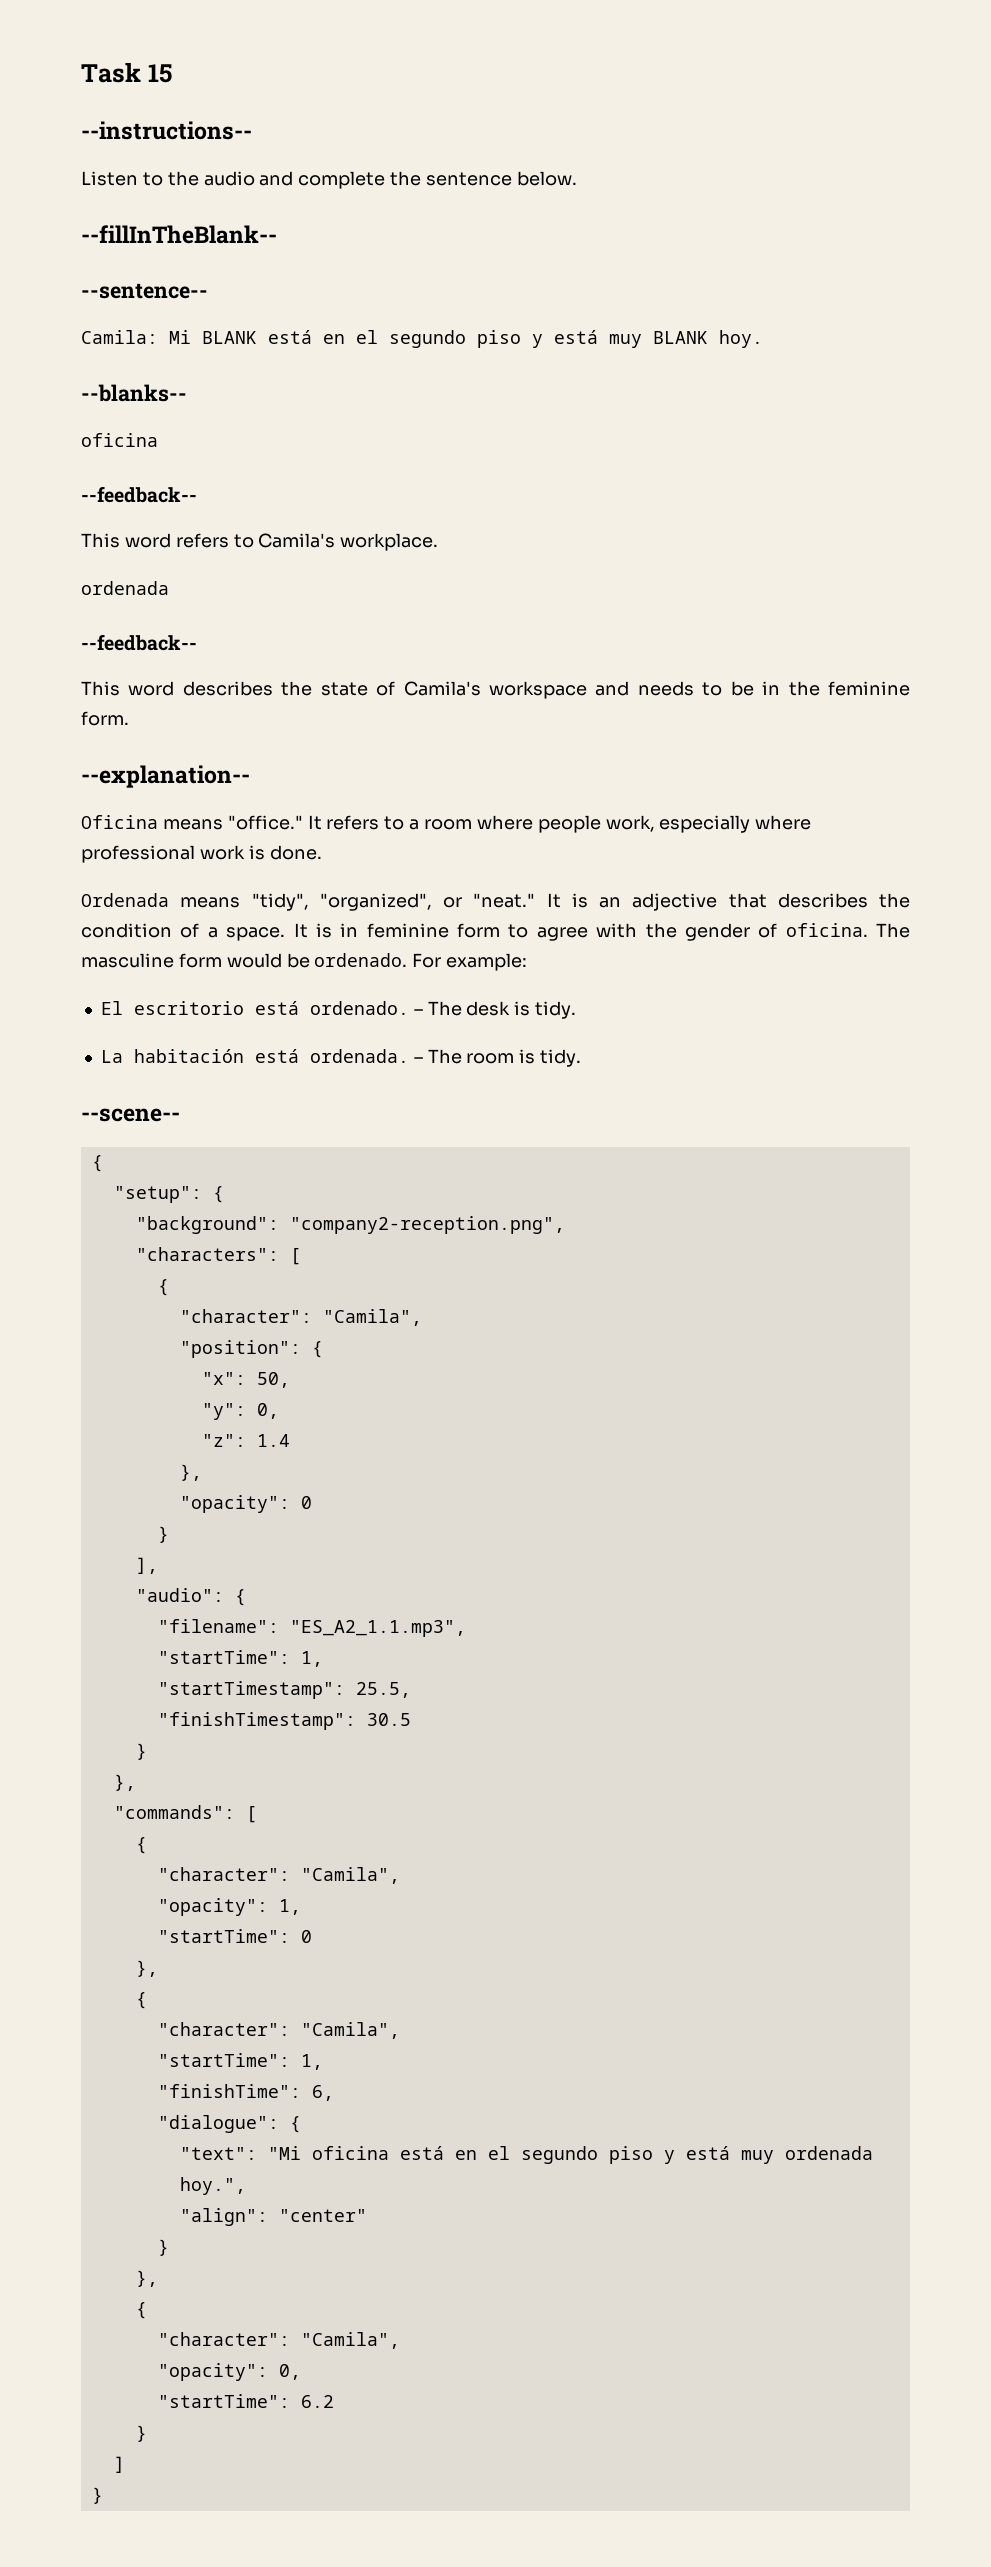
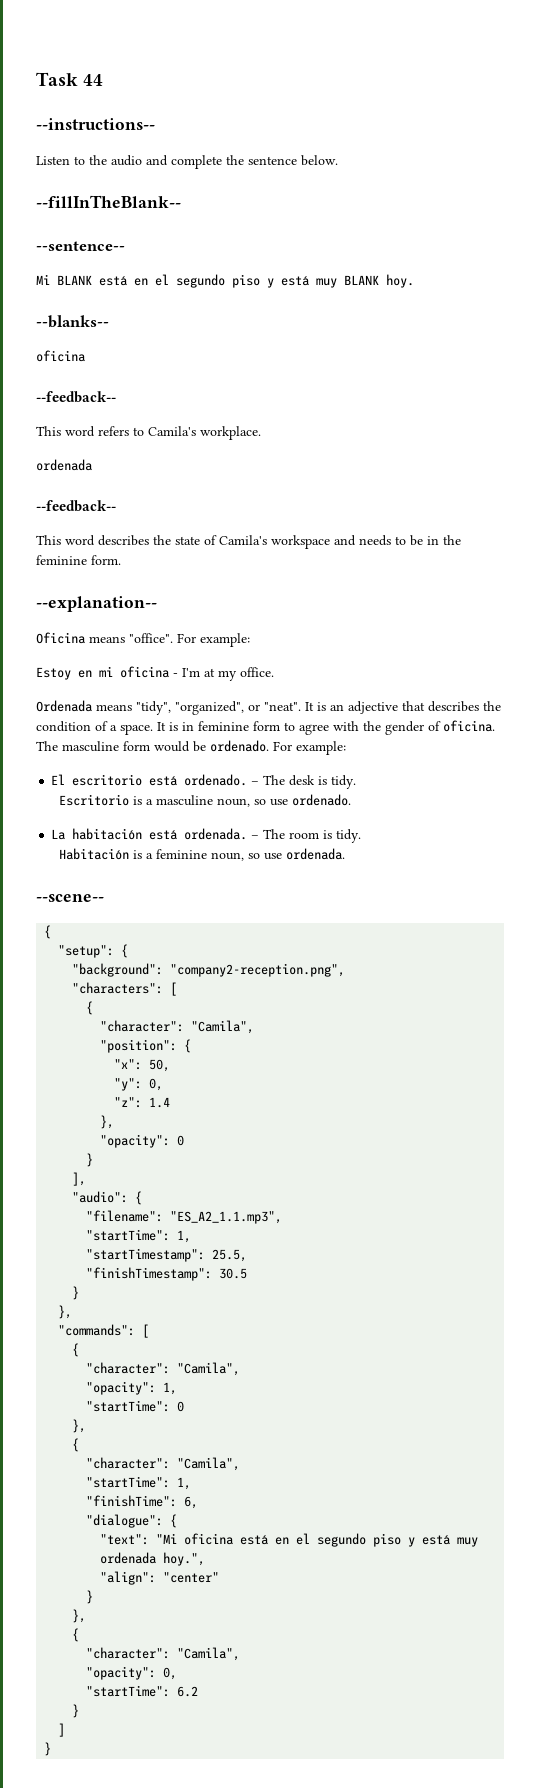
- Task 15
+ Task 44
- Camila: Mi BLANK está en el segundo piso y está muy BLANK hoy.
+ Mi BLANK está en el segundo piso y está muy BLANK hoy.
- Oficina means "office." It refers to a room where people work, especially where professional work is done.
+ Oficina means "office". For example:
+ Estoy en mi oficina - I'm at my office.
- Ordenada means "tidy", "organized", or "neat."
+ Ordenada means "tidy", "organized", or "neat".
+ Escritorio is a masculine noun, so use ordenado.
+ Habitación is a feminine noun, so use ordenada.

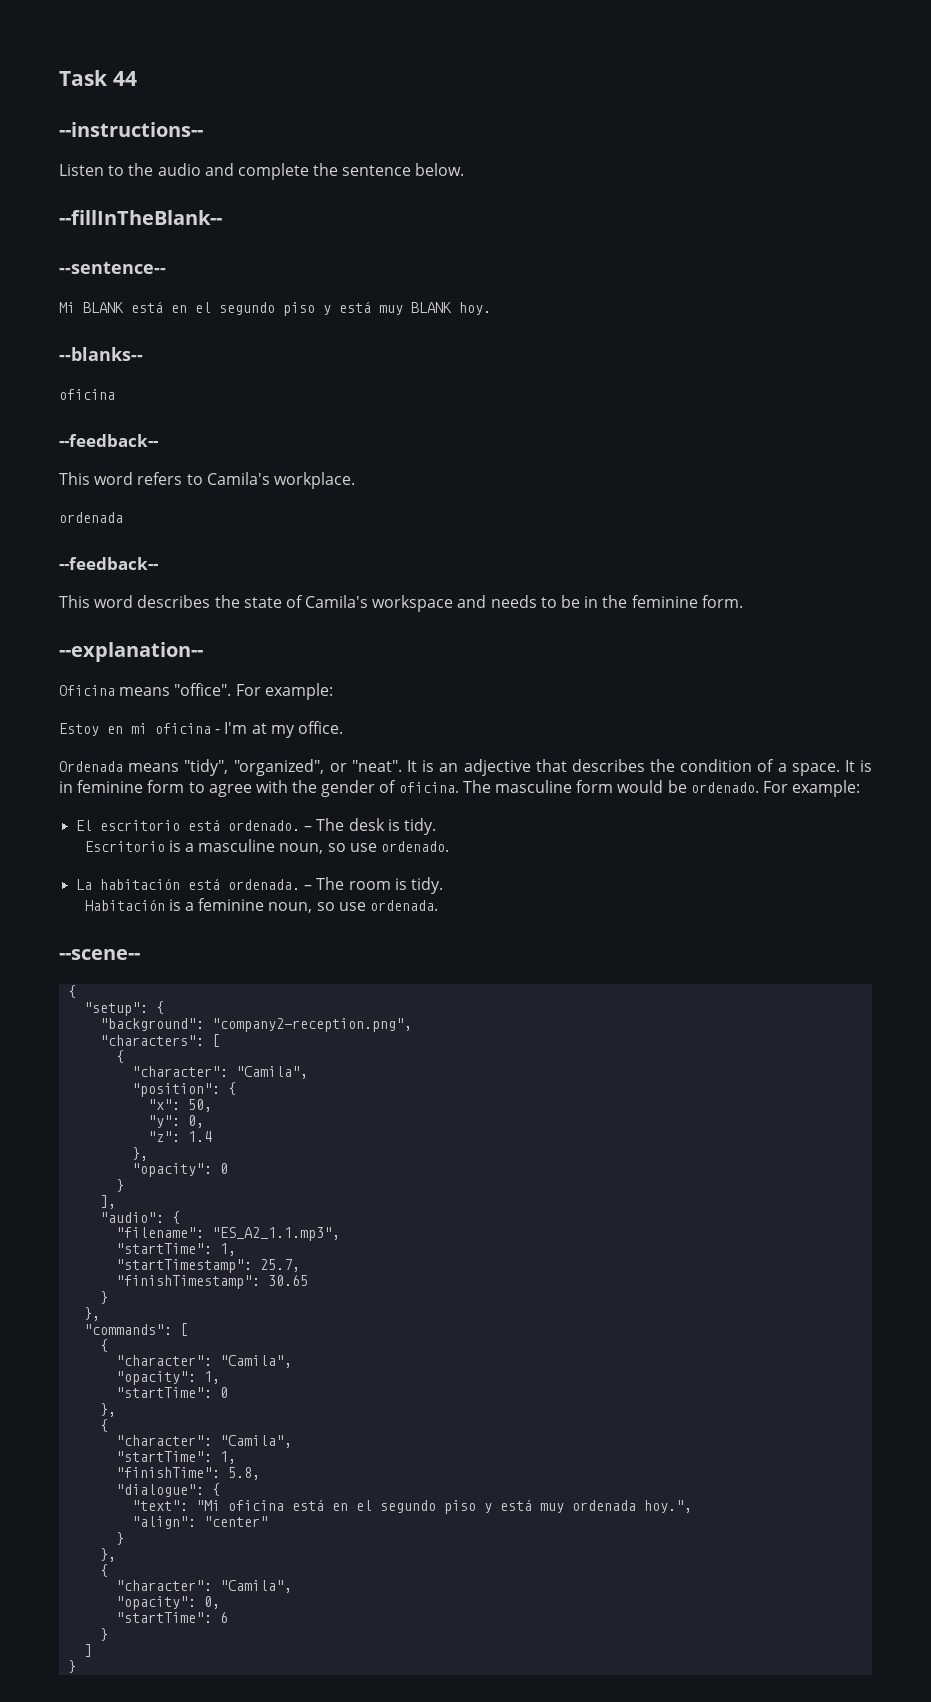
- "startTimestamp": 25.5,
+ "startTimestamp": 25.7,
- "finishTimestamp": 30.5
+ "finishTimestamp": 30.65
- "finishTime": 6,
+ "finishTime": 5.8,
- "startTime": 6.2
+ "startTime": 6

